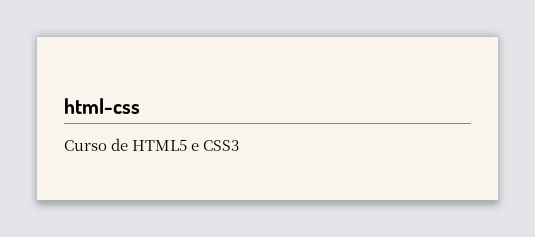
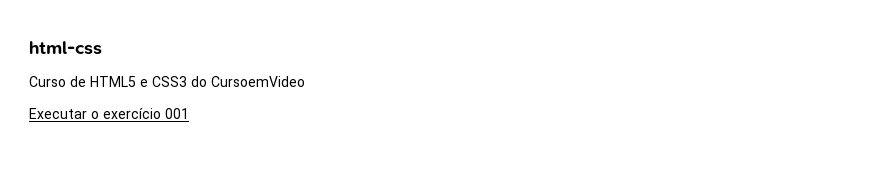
- Curso de HTML5 e CSS3
+ Curso de HTML5 e CSS3 do CursoemVideo
+ Executar o exercício 001

